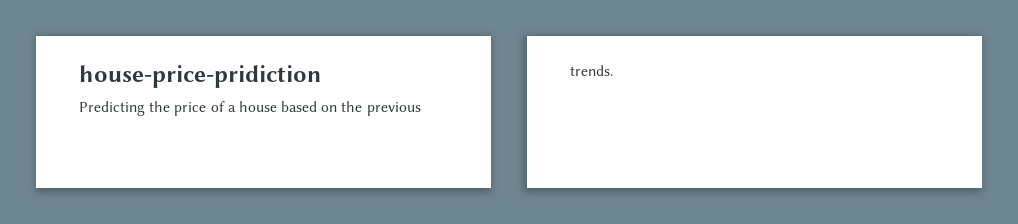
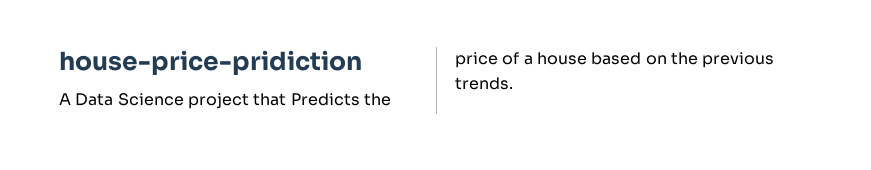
- Predicting the price of a house based on the previous trends.
+ A Data Science project that Predicts the price of a house based on the previous trends.

